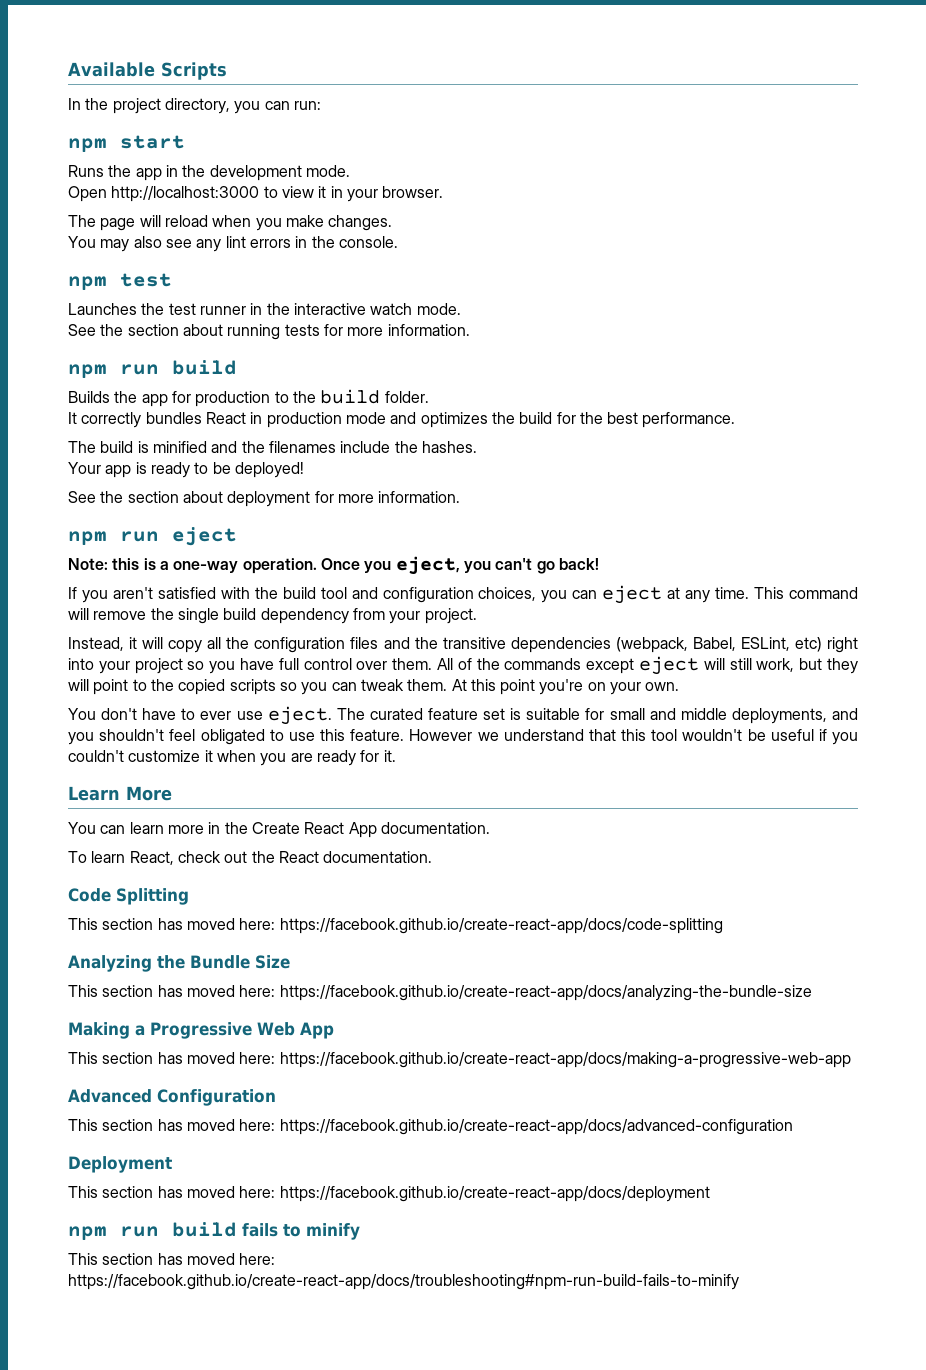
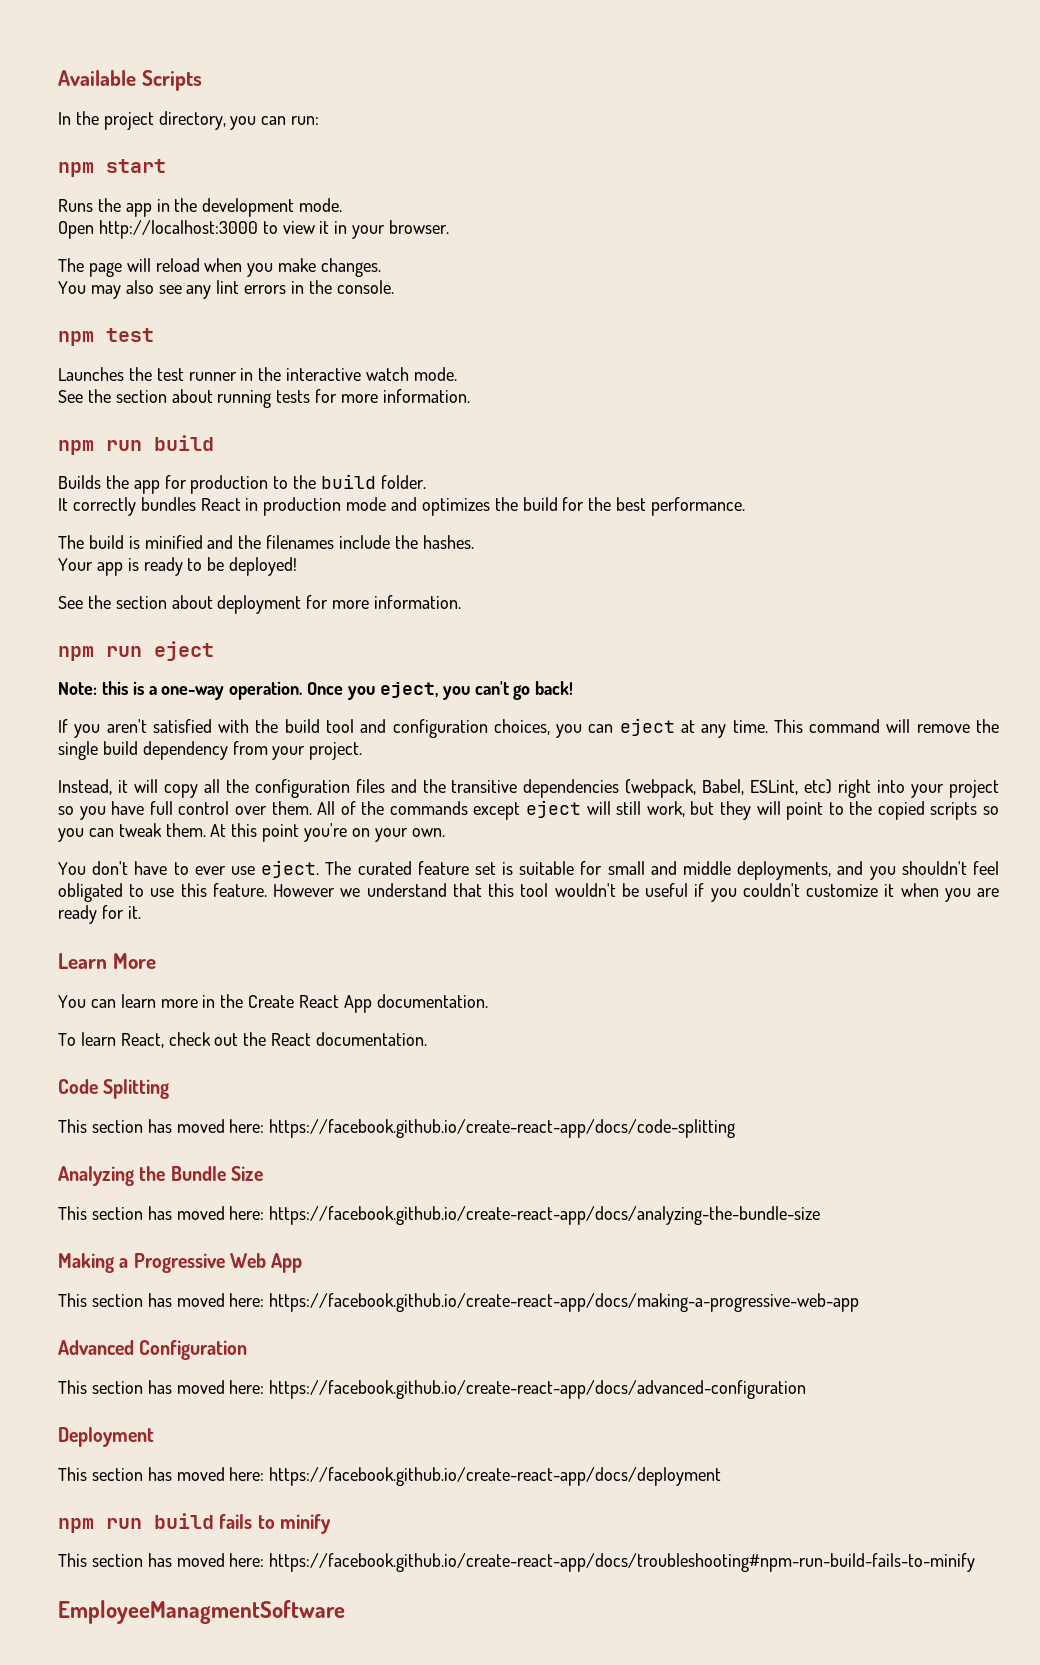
+ EmployeeManagmentSoftware

